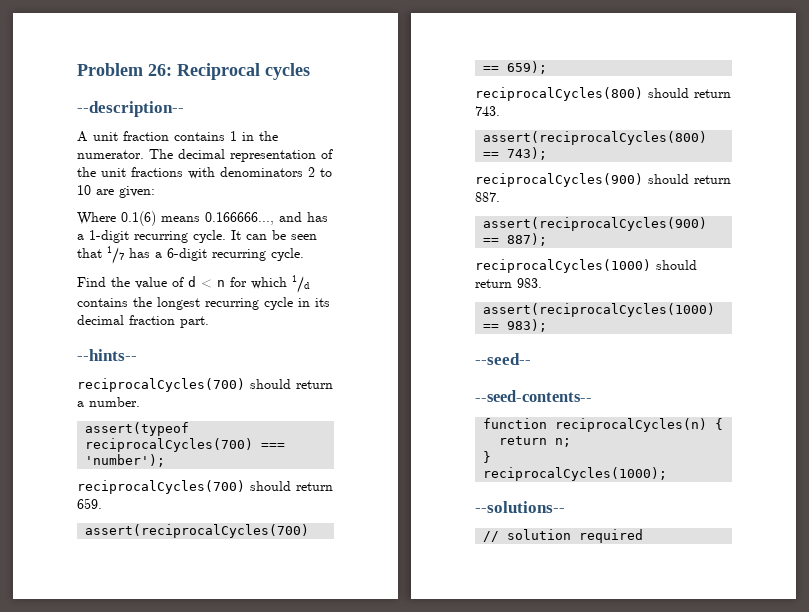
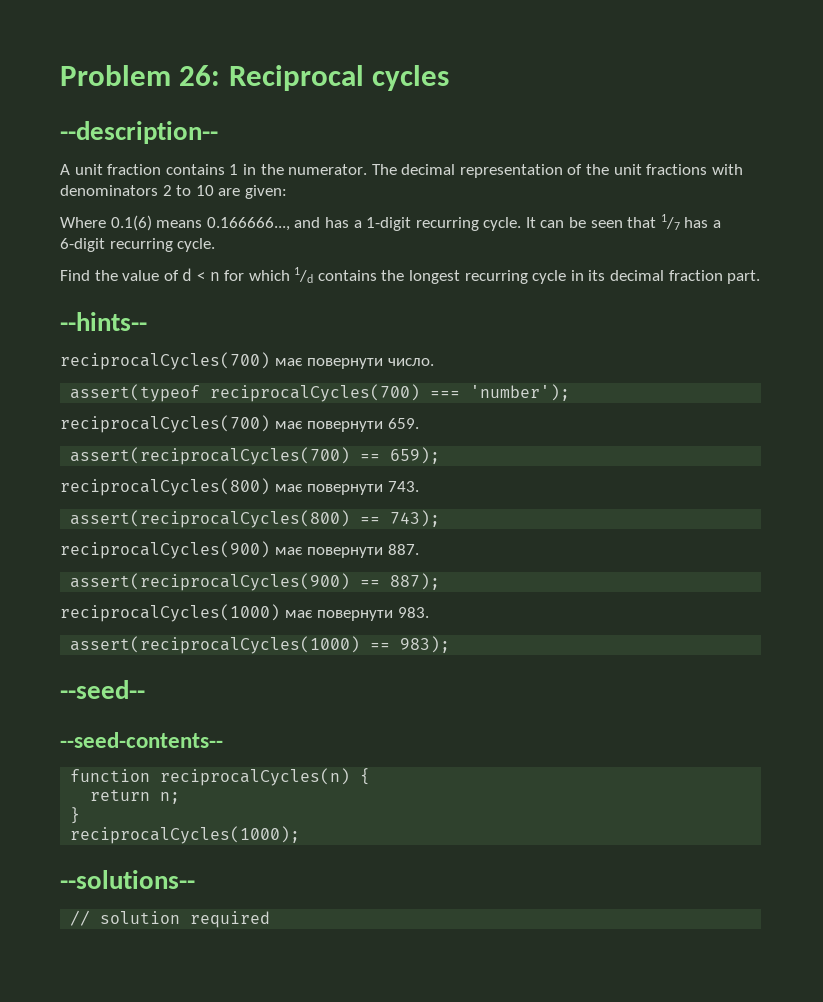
- reciprocalCycles(700) should return a number.
+ reciprocalCycles(700) має повернути число.
- reciprocalCycles(700) should return 659.
+ reciprocalCycles(700) має повернути 659.
- reciprocalCycles(800) should return 743.
+ reciprocalCycles(800) має повернути 743.
- reciprocalCycles(900) should return 887.
+ reciprocalCycles(900) має повернути 887.
- reciprocalCycles(1000) should return 983.
+ reciprocalCycles(1000) має повернути 983.

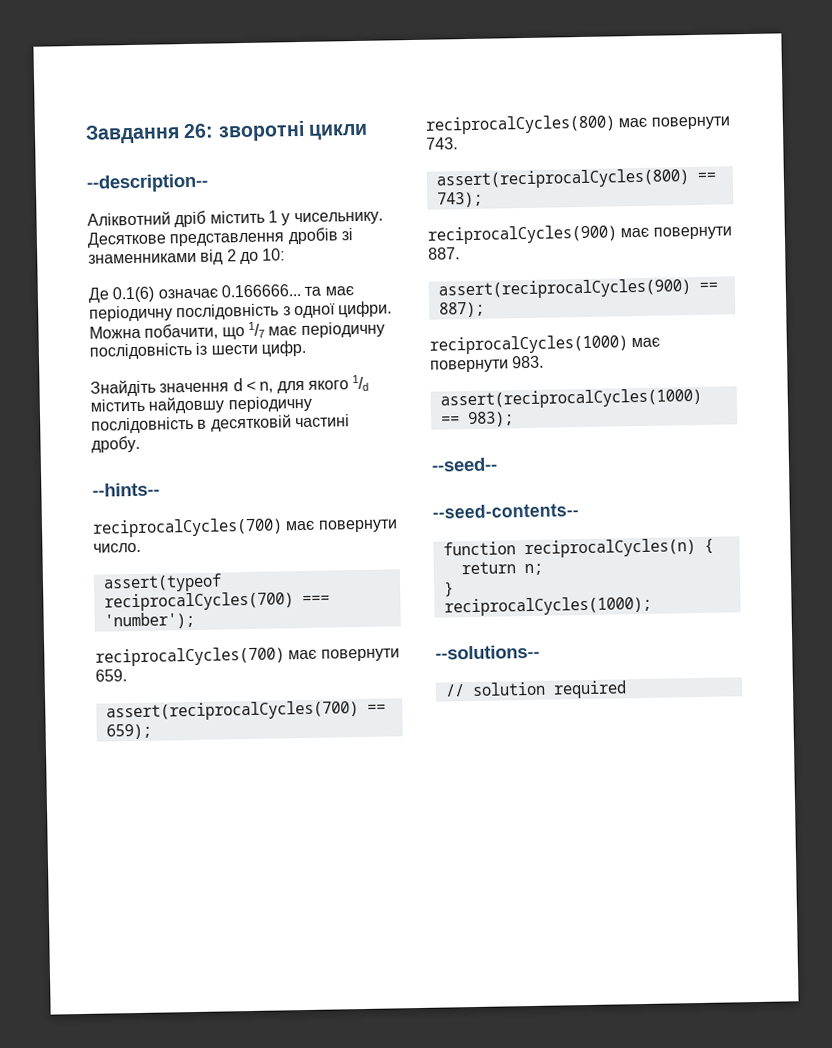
- Problem 26: Reciprocal cycles
+ Завдання 26: зворотні цикли
  --description--
- A unit fraction contains 1 in the numerator. The decimal representation of the unit fractions with denominators 2 to 10 are given:
- Where 0.1(6) means 0.166666..., and has a 1-digit recurring cycle. It can be seen that 1/7 has a 6-digit recurring cycle.
- Find the value of d < n for which 1/d contains the longest recurring cycle in its decimal fraction part.
+ Аліквотний дріб містить 1 у чисельнику. Десяткове представлення дробів зі знаменниками від 2 до 10:
+ Де 0.1(6) означає 0.166666... та має періодичну послідовність з одної цифри. Можна побачити, що 1/7 має періодичну послідовність із шести цифр.
+ Знайдіть значення d < n, для якого 1/d містить найдовшу періодичну послідовність в десятковій частині дробу.

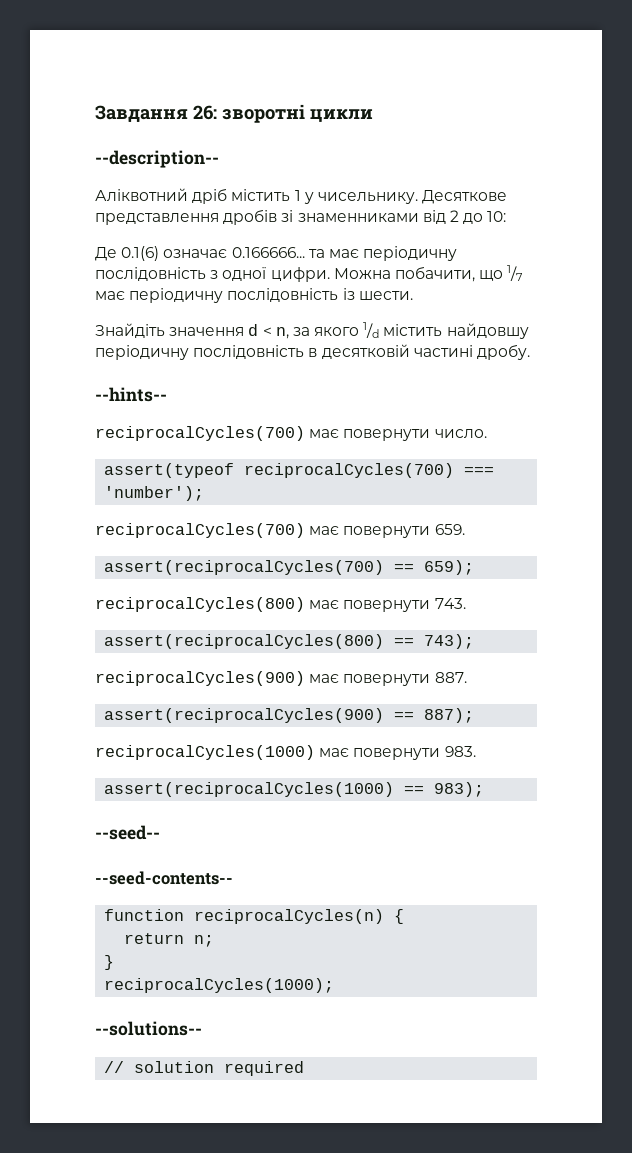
- Можна побачити, що 1/7 має періодичну послідовність із шести цифр.
+ Можна побачити, що 1/7 має періодичну послідовність із шести.
- Знайдіть значення d < n, для якого 1/d містить найдовшу періодичну послідовність в десятковій частині дробу.
+ Знайдіть значення d < n, за якого 1/d містить найдовшу періодичну послідовність в десятковій частині дробу.

